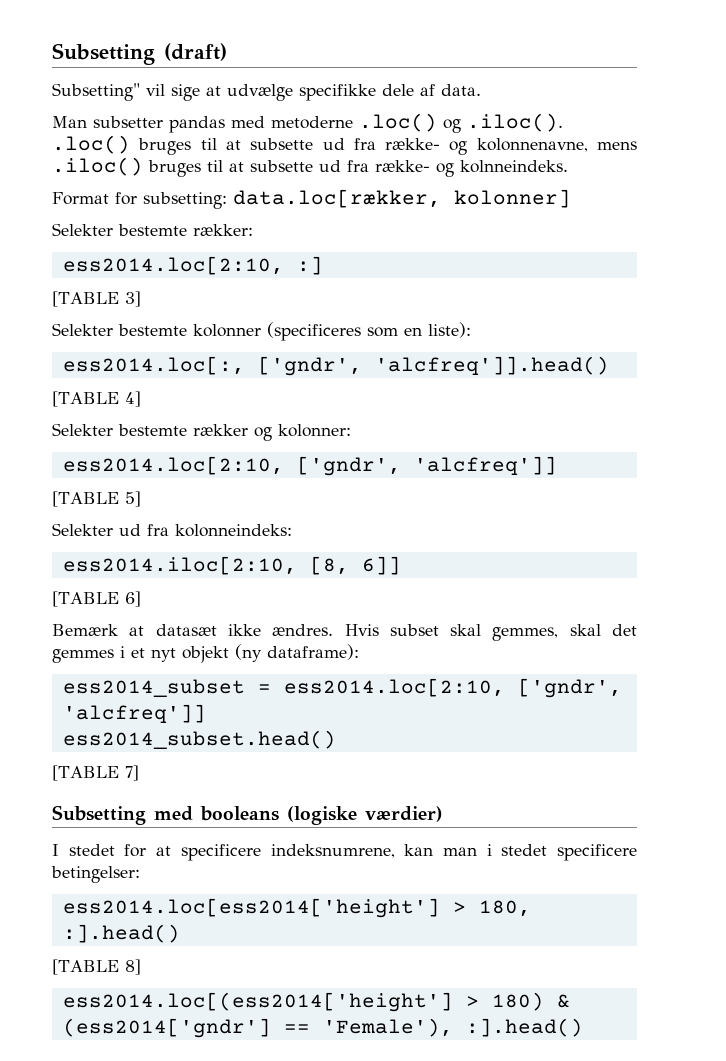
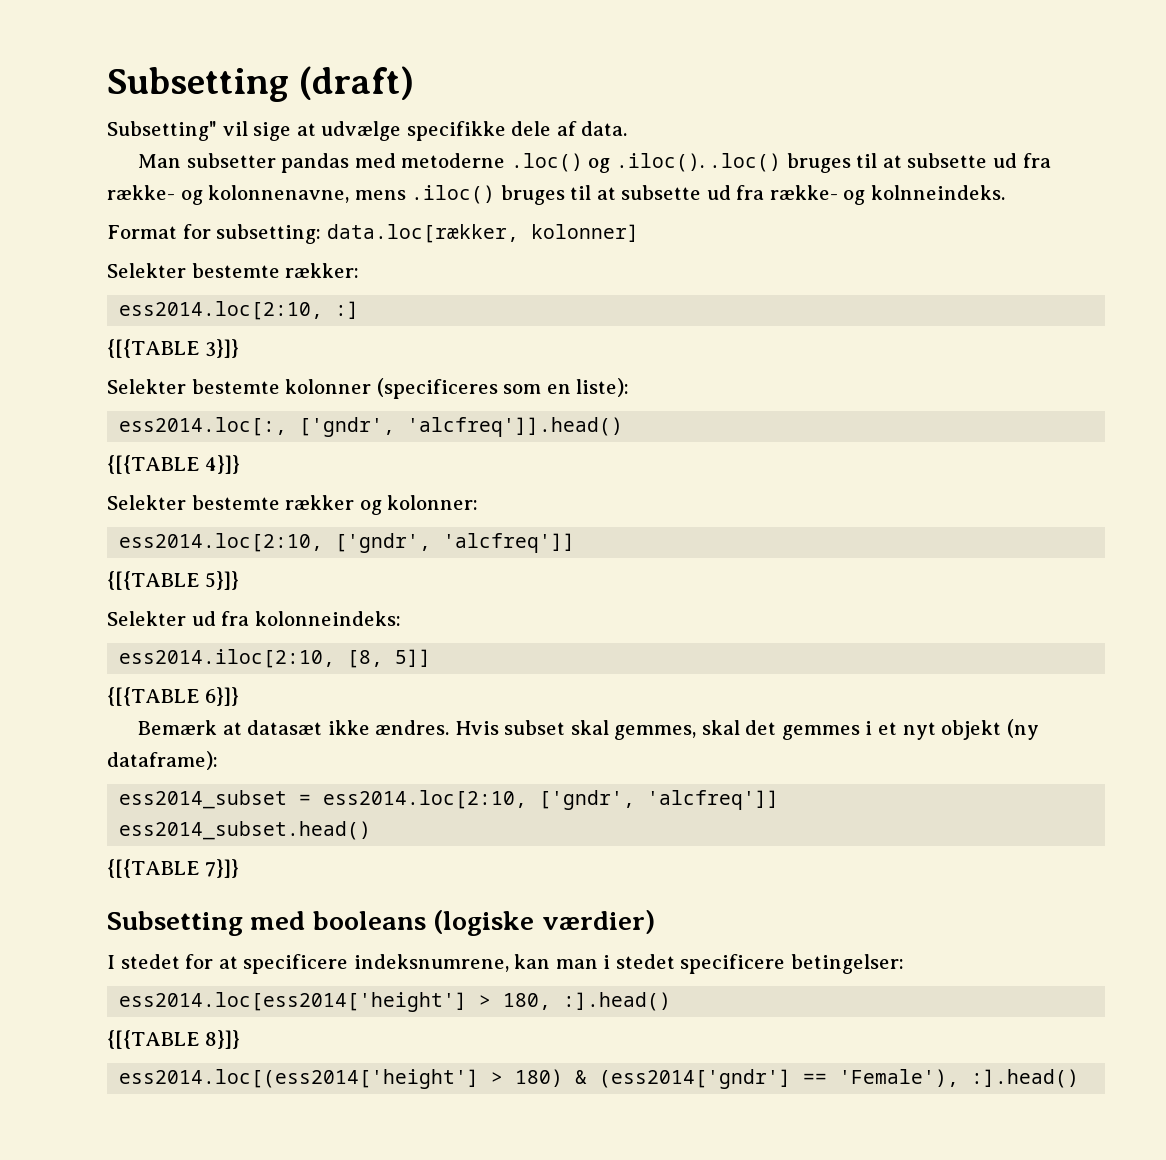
- [TABLE 3]
+ {[{TABLE 3}]}
- [TABLE 4]
+ {[{TABLE 4}]}
- [TABLE 5]
+ {[{TABLE 5}]}
- ess2014.iloc[2:10, [8, 6]]
- [TABLE 6]
+ ess2014.iloc[2:10, [8, 5]]
+ {[{TABLE 6}]}
- [TABLE 7]
+ {[{TABLE 7}]}
- [TABLE 8]
+ {[{TABLE 8}]}

